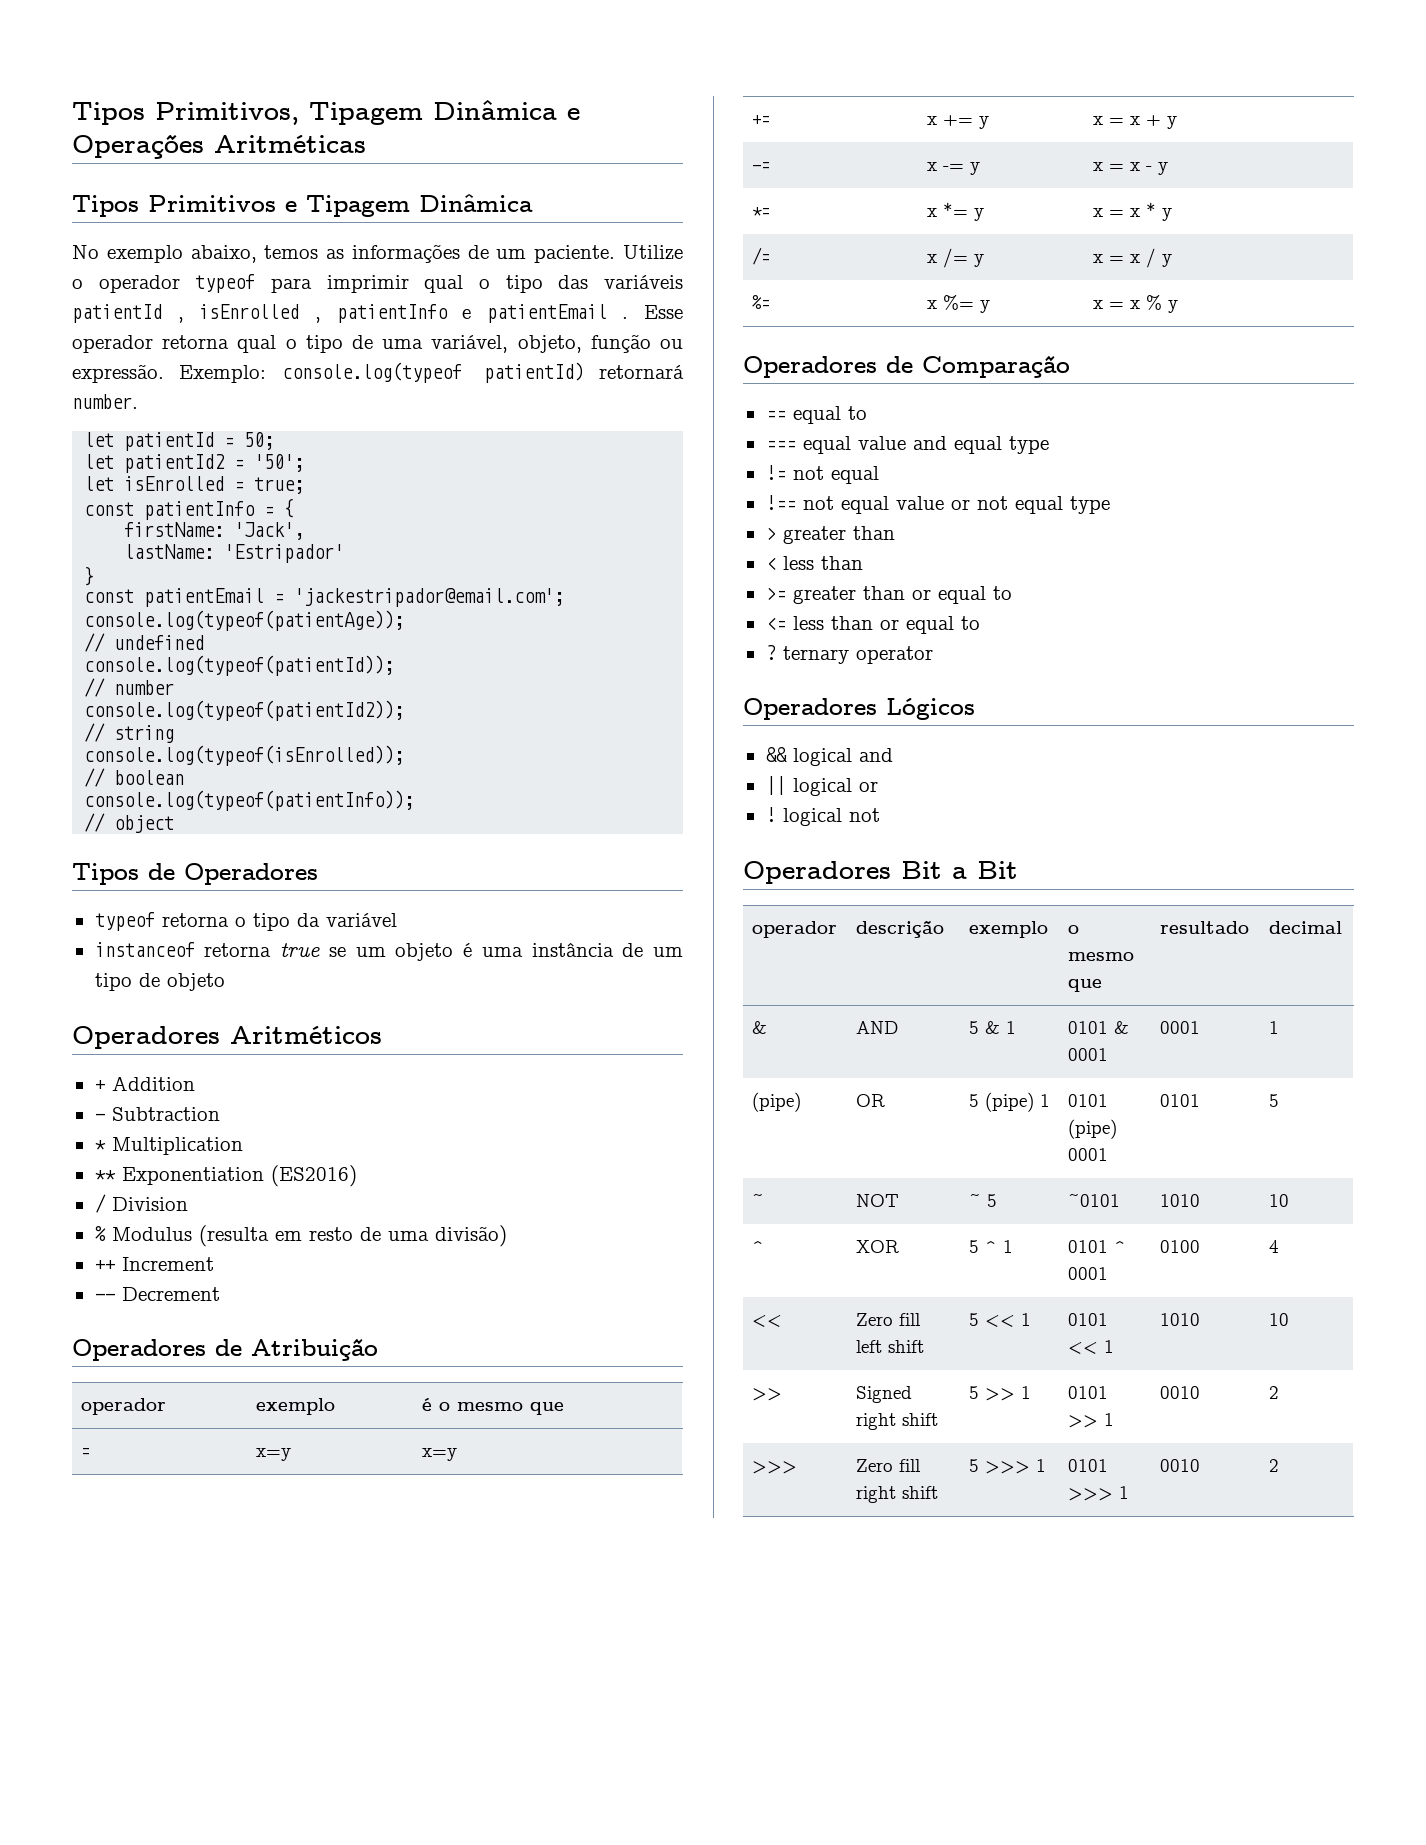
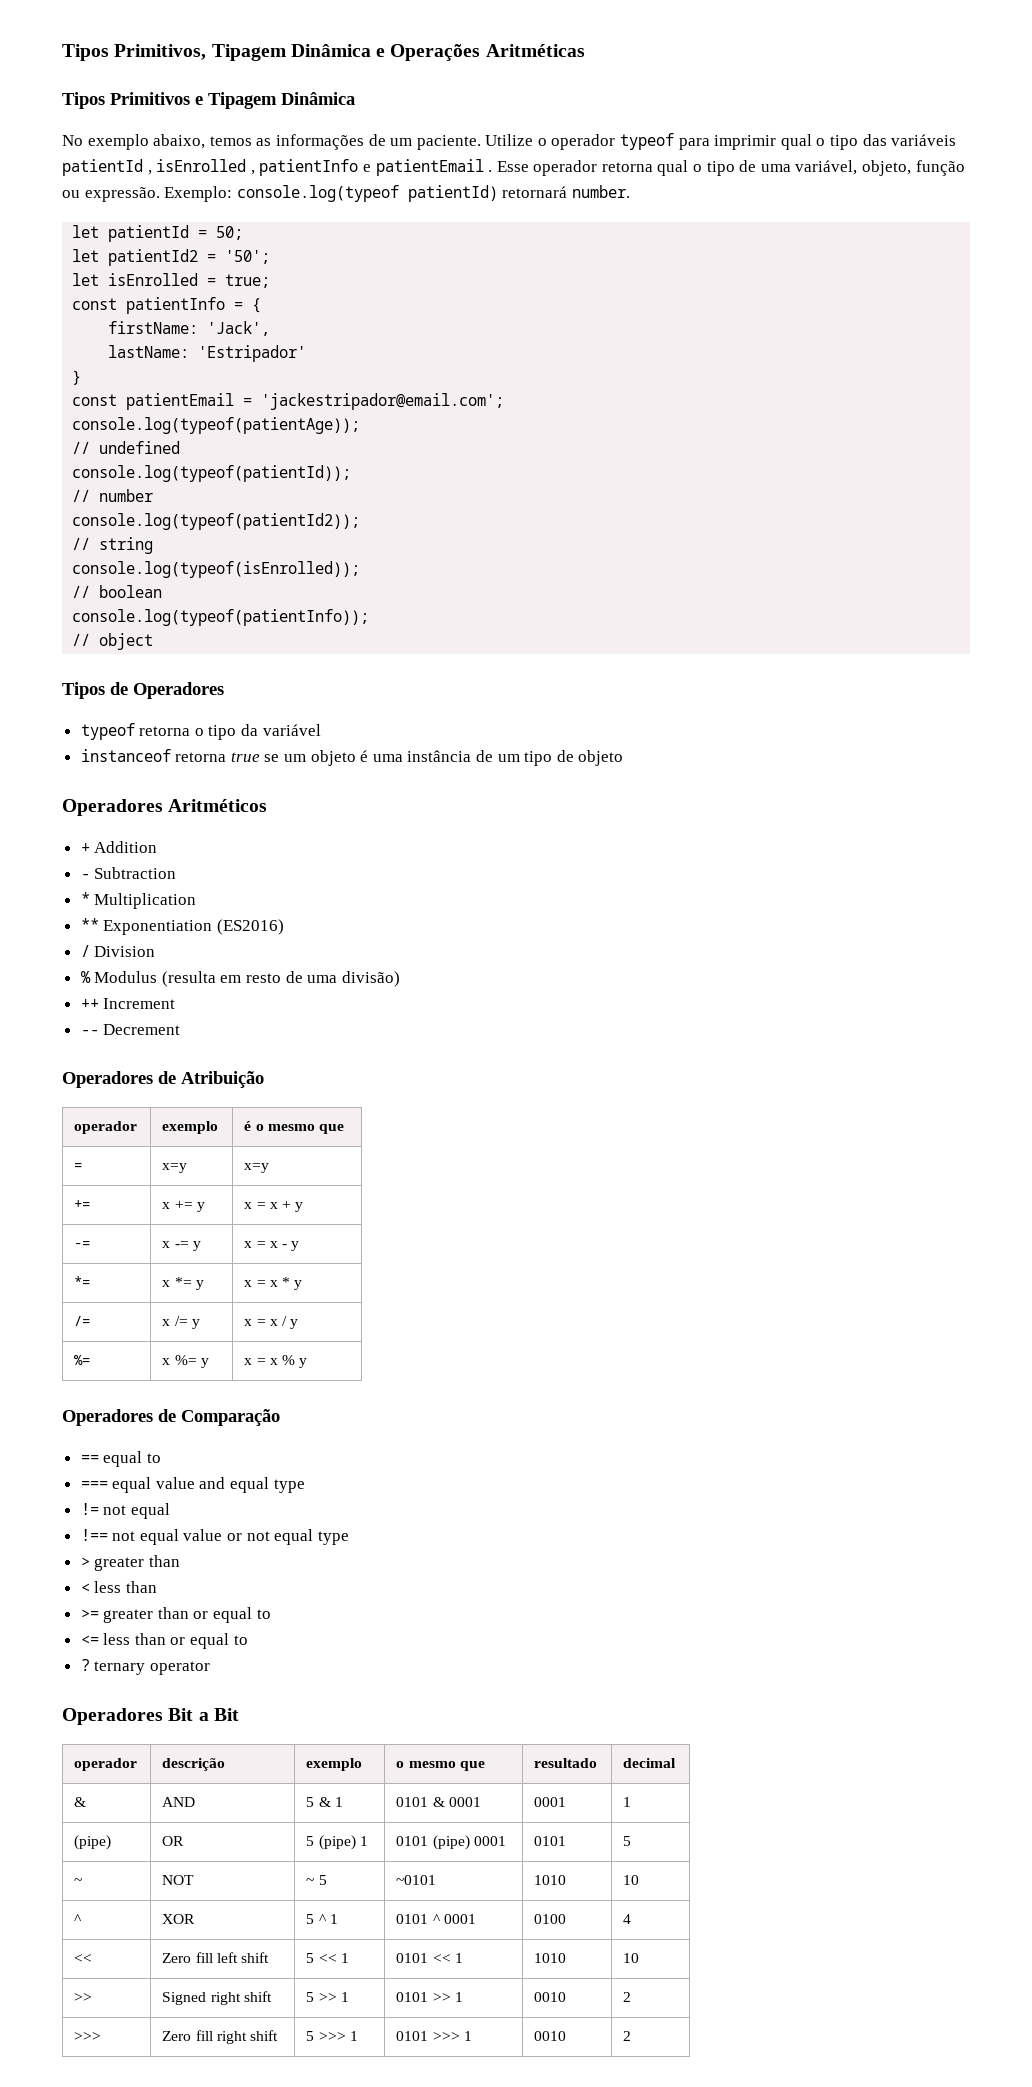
- Operadores Lógicos
- && logical and
- || logical or
- ! logical not

